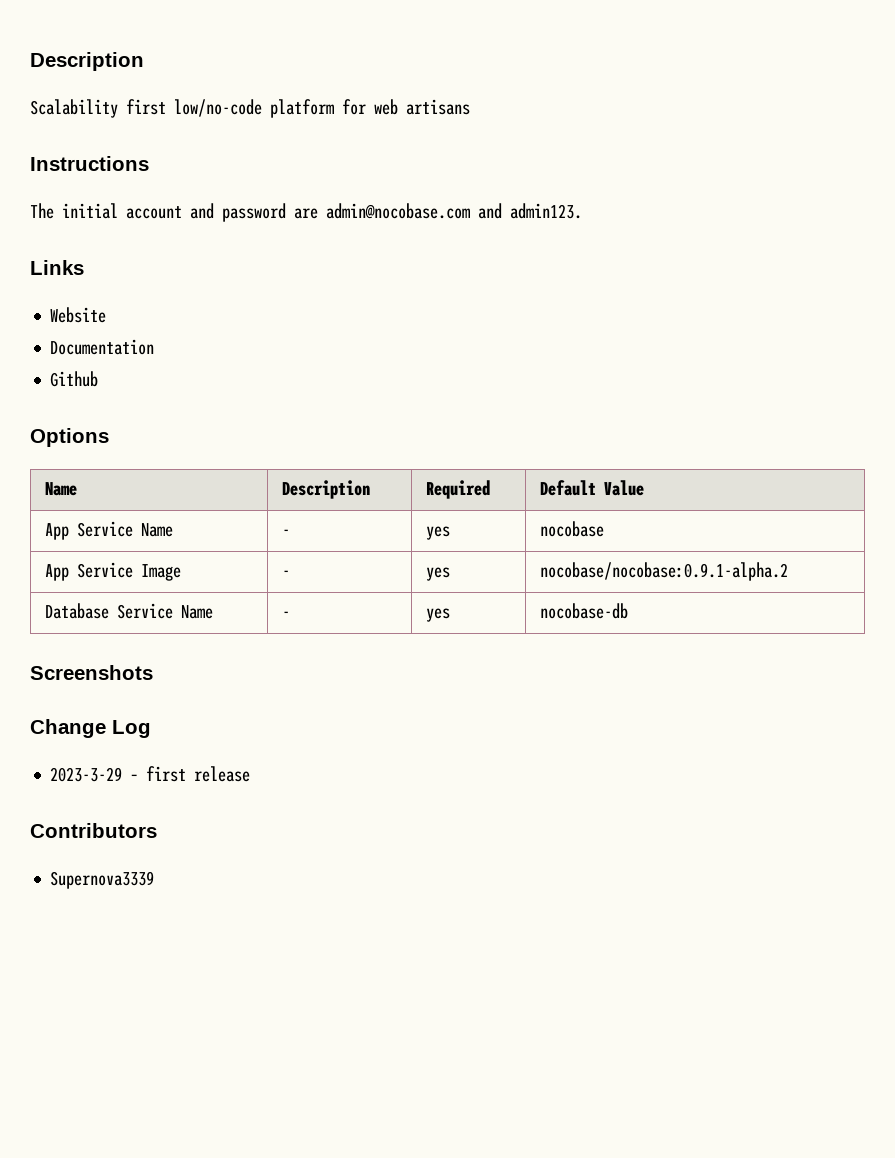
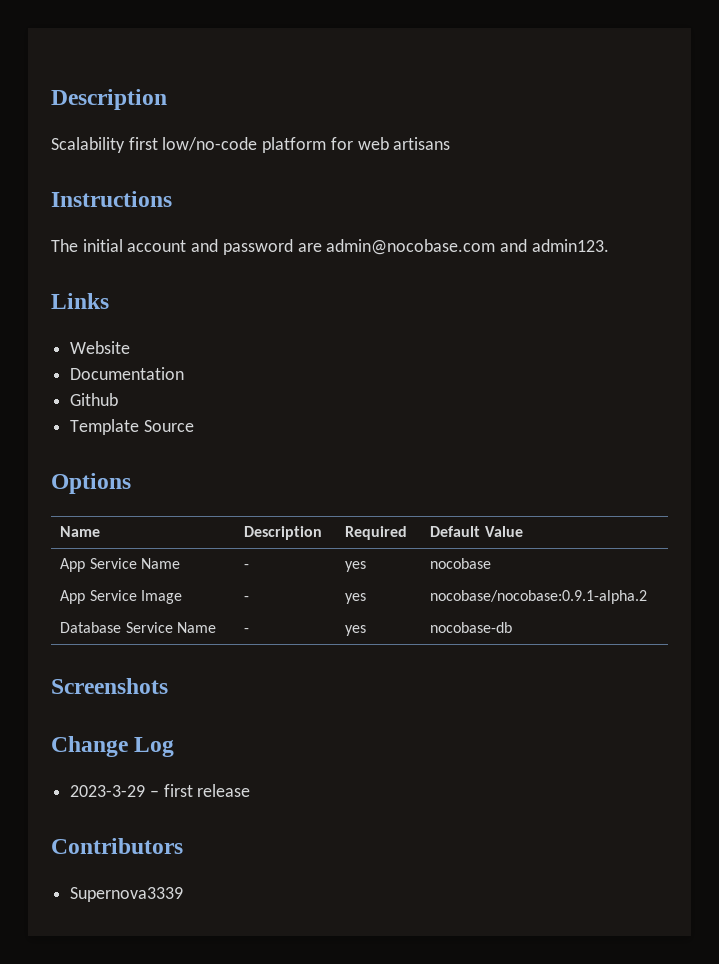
+ Template Source

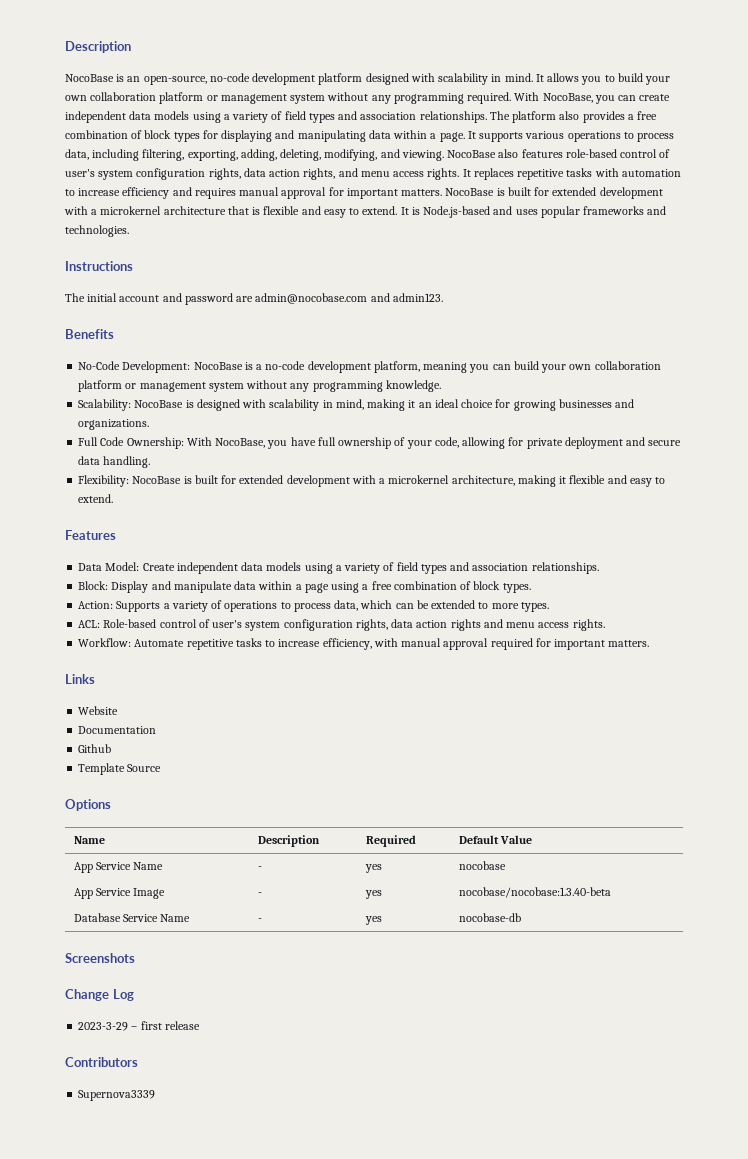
- Scalability first low/no-code platform for web artisans
+ NocoBase is an open-source, no-code development platform designed with scalability in mind. It allows you to build your own collaboration platform or management system without any programming required. With NocoBase, you can create independent data models using a variety of field types and association relationships. The platform also provides a free combination of block types for displaying and manipulating data within a page. It supports various operations to process data, including filtering, exporting, adding, deleting, modifying, and viewing. NocoBase also features role-based control of user's system configuration rights, data action rights, and menu access rights. It replaces repetitive tasks with automation to increase efficiency and requires manual approval for important matters. NocoBase is built for extended development with a microkernel architecture that is flexible and easy to extend. It is Node.js-based and uses popular frameworks and technologies.
+ Benefits
+ No-Code Development: NocoBase is a no-code development platform, meaning you can build your own collaboration platform or management system without any programming knowledge.
+ Scalability: NocoBase is designed with scalability in mind, making it an ideal choice for growing businesses and organizations.
+ Full Code Ownership: With NocoBase, you have full ownership of your code, allowing for private deployment and secure data handling.
+ Flexibility: NocoBase is built for extended development with a microkernel architecture, making it flexible and easy to extend.
+ Features
+ Data Model: Create independent data models using a variety of field types and association relationships.
+ Block: Display and manipulate data within a page using a free combination of block types.
+ Action: Supports a variety of operations to process data, which can be extended to more types.
+ ACL: Role-based control of user's system configuration rights, data action rights and menu access rights.
+ Workflow: Automate repetitive tasks to increase efficiency, with manual approval required for important matters.
- App Service Image | - | yes | nocobase/nocobase:0.9.1-alpha.2
+ App Service Image | - | yes | nocobase/nocobase:1.3.40-beta

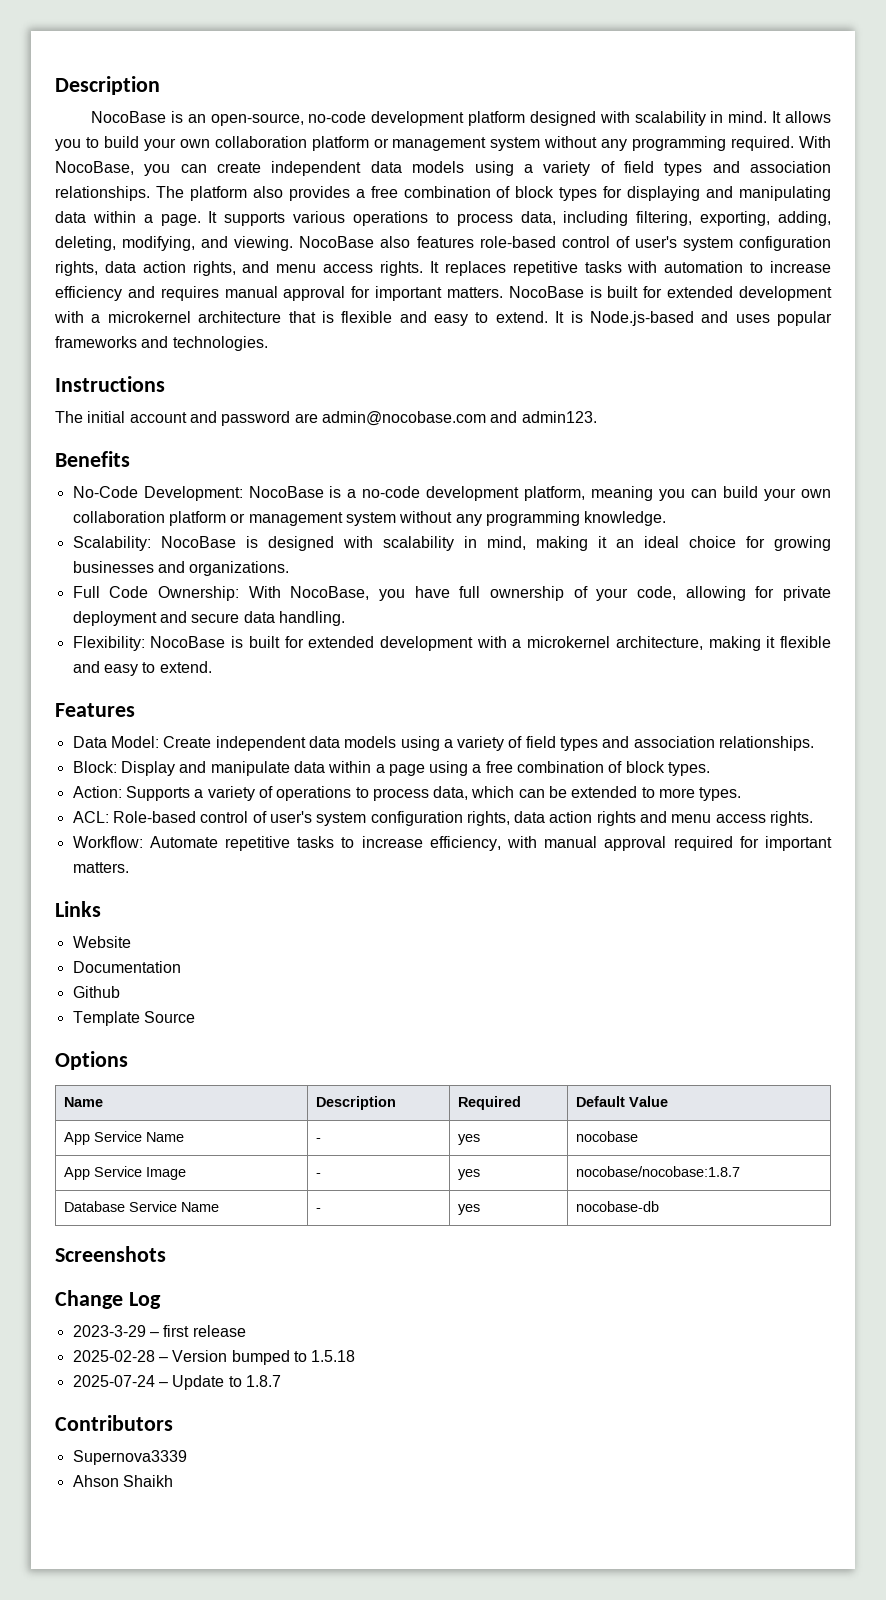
- App Service Image | - | yes | nocobase/nocobase:1.3.40-beta
+ App Service Image | - | yes | nocobase/nocobase:1.8.7
+ 2025-02-28 – Version bumped to 1.5.18
+ 2025-07-24 – Update to 1.8.7
+ Ahson Shaikh

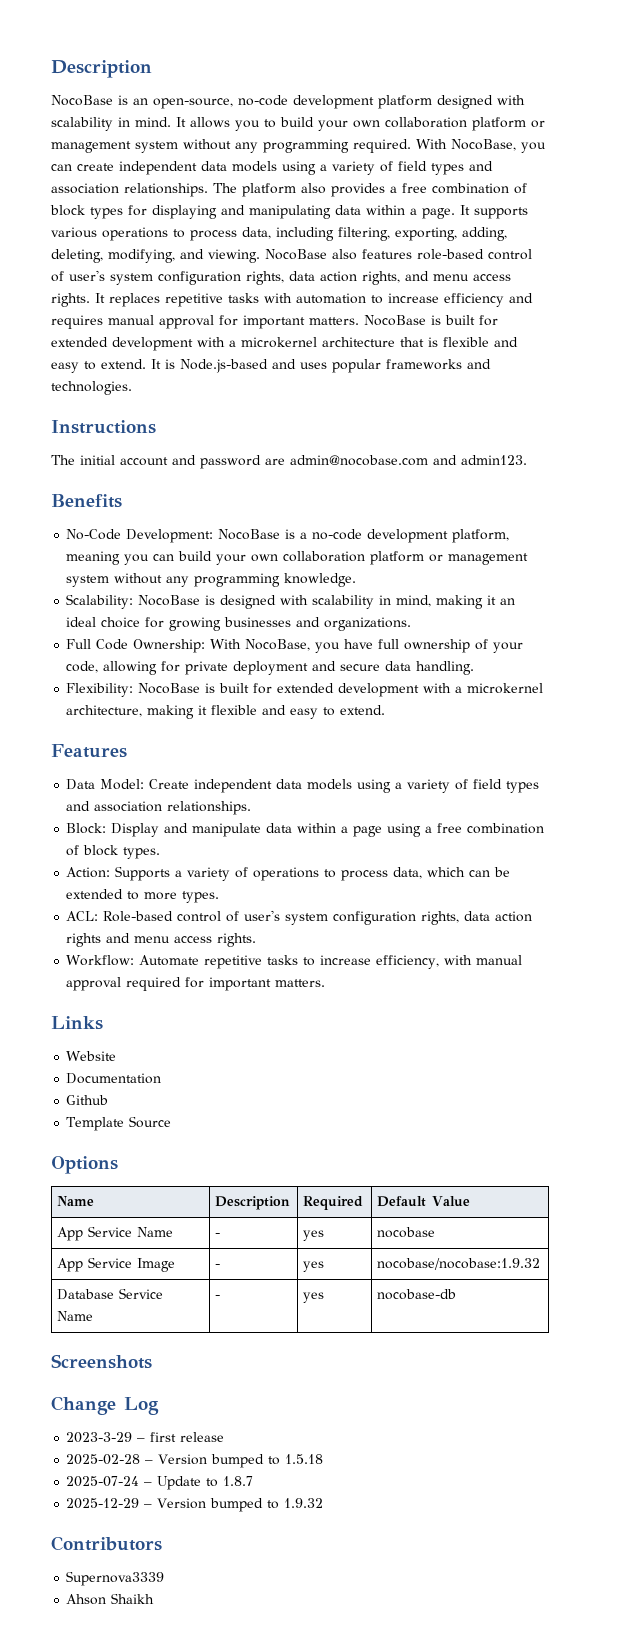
- App Service Image | - | yes | nocobase/nocobase:1.8.7
+ App Service Image | - | yes | nocobase/nocobase:1.9.32
+ 2025-12-29 – Version bumped to 1.9.32

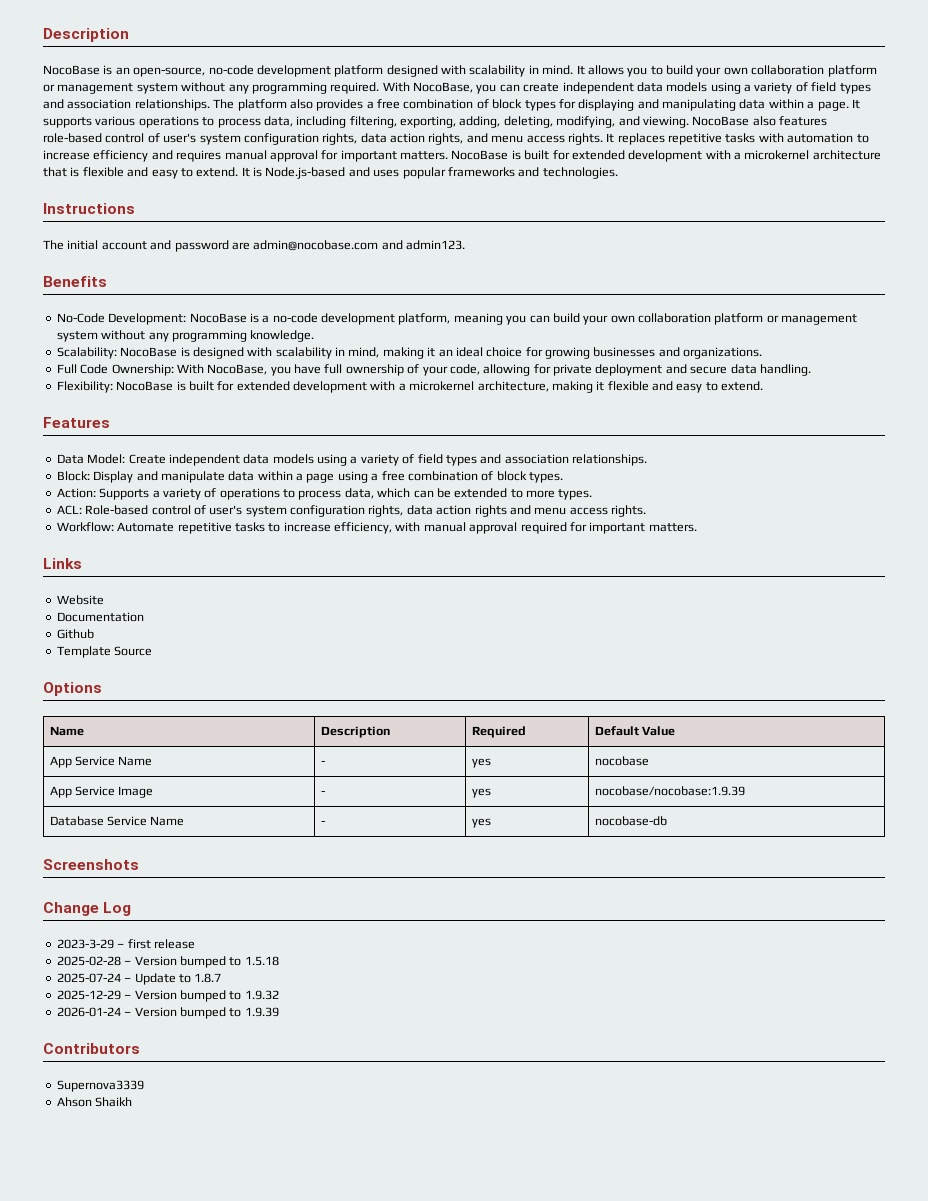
- App Service Image | - | yes | nocobase/nocobase:1.9.32
+ App Service Image | - | yes | nocobase/nocobase:1.9.39
+ 2026-01-24 – Version bumped to 1.9.39

